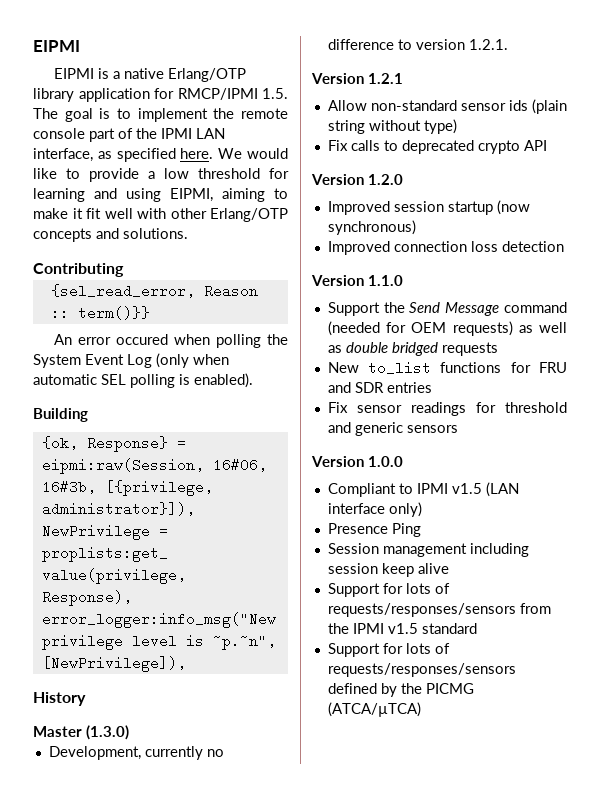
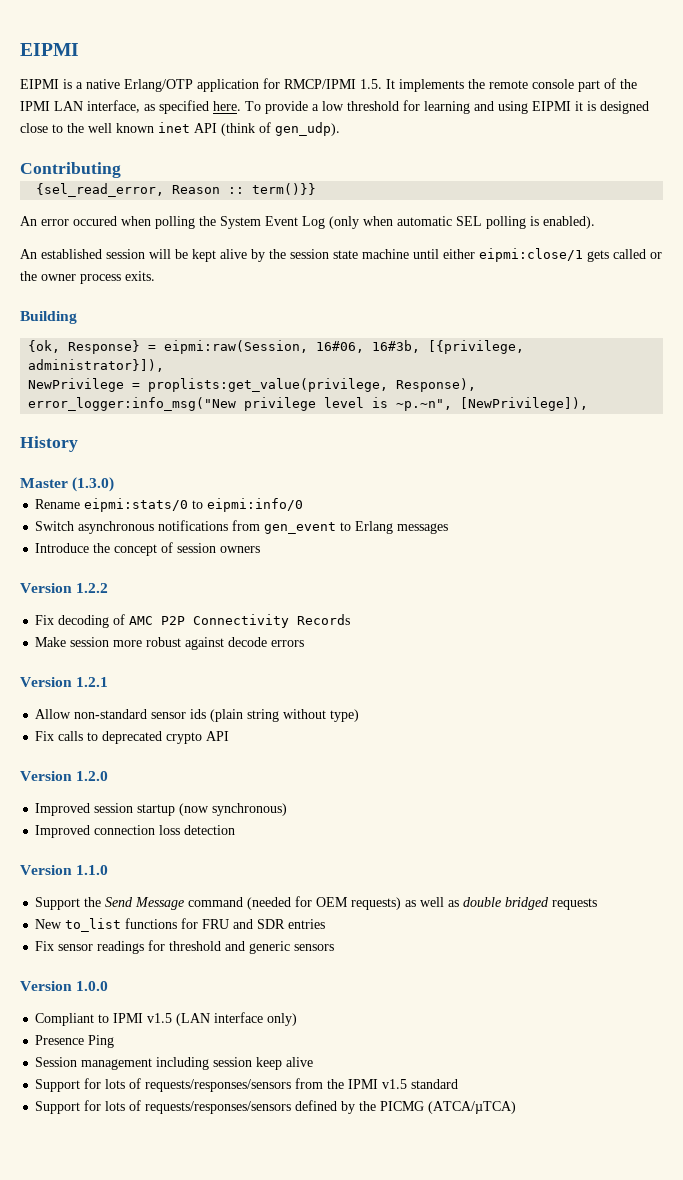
- EIPMI is a native Erlang/OTP library application for RMCP/IPMI 1.5. The goal is to implement the remote console part of the IPMI LAN interface, as specified here.
+ EIPMI is a native Erlang/OTP application for RMCP/IPMI 1.5. It implements the remote console part of the IPMI LAN interface, as specified here.
- We would like to provide a low threshold for learning and using EIPMI, aiming to make it fit well with other Erlang/OTP concepts and solutions.
+ To provide a low threshold for learning and using EIPMI it is designed close to the well known inet API (think of gen_udp).
+ An established session will be kept alive by the session state machine until either eipmi:close/1 gets called or the owner process exits.
- Development, currently no difference to version 1.2.1.
+ Rename eipmi:stats/0 to eipmi:info/0
+ Switch asynchronous notifications from gen_event to Erlang messages
+ Introduce the concept of session owners
+ Version 1.2.2
+ Fix decoding of AMC P2P Connectivity Records
+ Make session more robust against decode errors

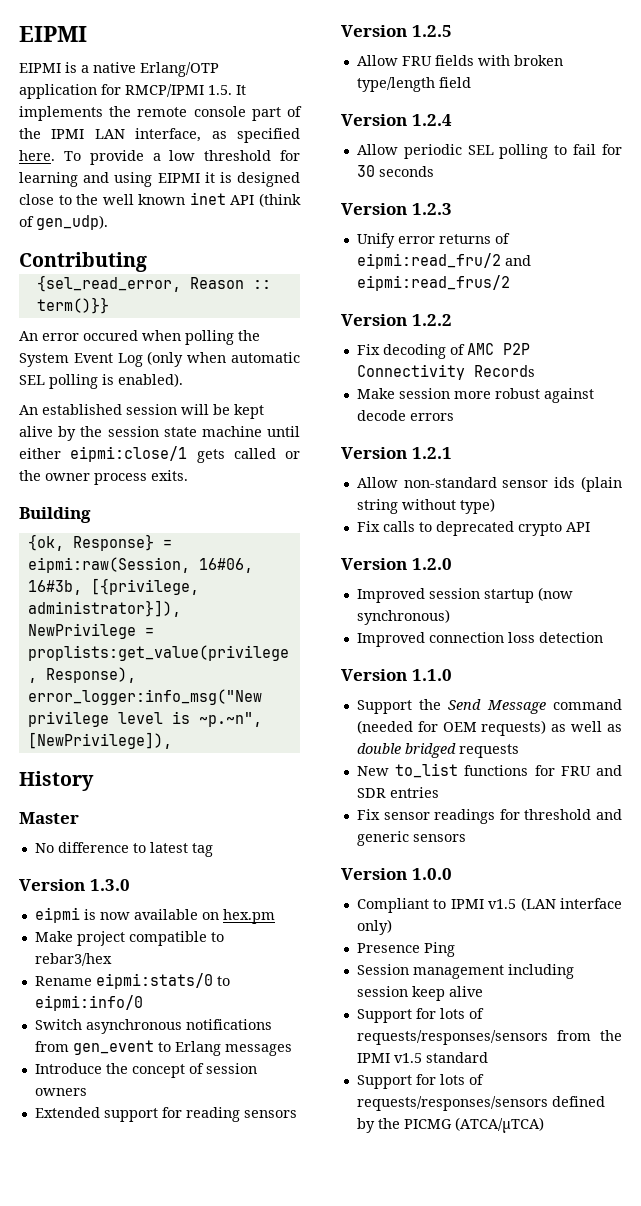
- Master (1.3.0)
+ Master
+ No difference to latest tag
+ Version 1.3.0
+ eipmi is now available on hex.pm
+ Make project compatible to rebar3/hex
+ Extended support for reading sensors
+ Version 1.2.5
+ Allow FRU fields with broken type/length field
+ Version 1.2.4
+ Allow periodic SEL polling to fail for 30 seconds
+ Version 1.2.3
+ Unify error returns of eipmi:read_fru/2 and eipmi:read_frus/2

